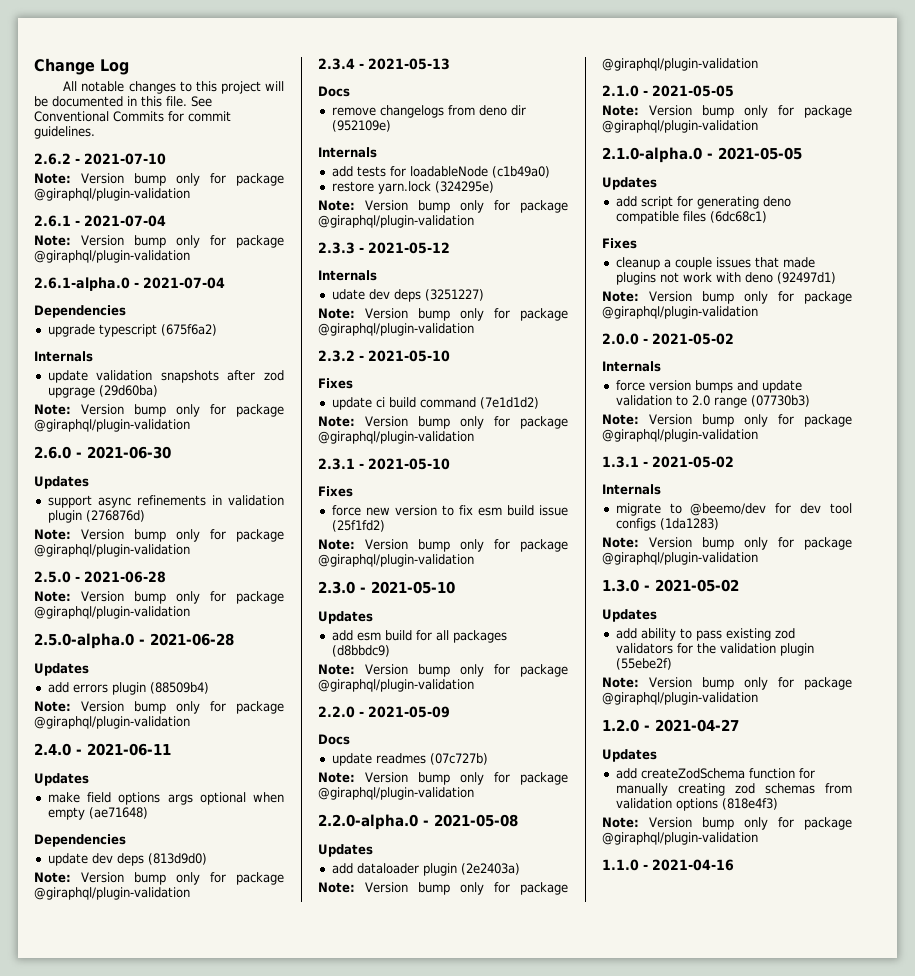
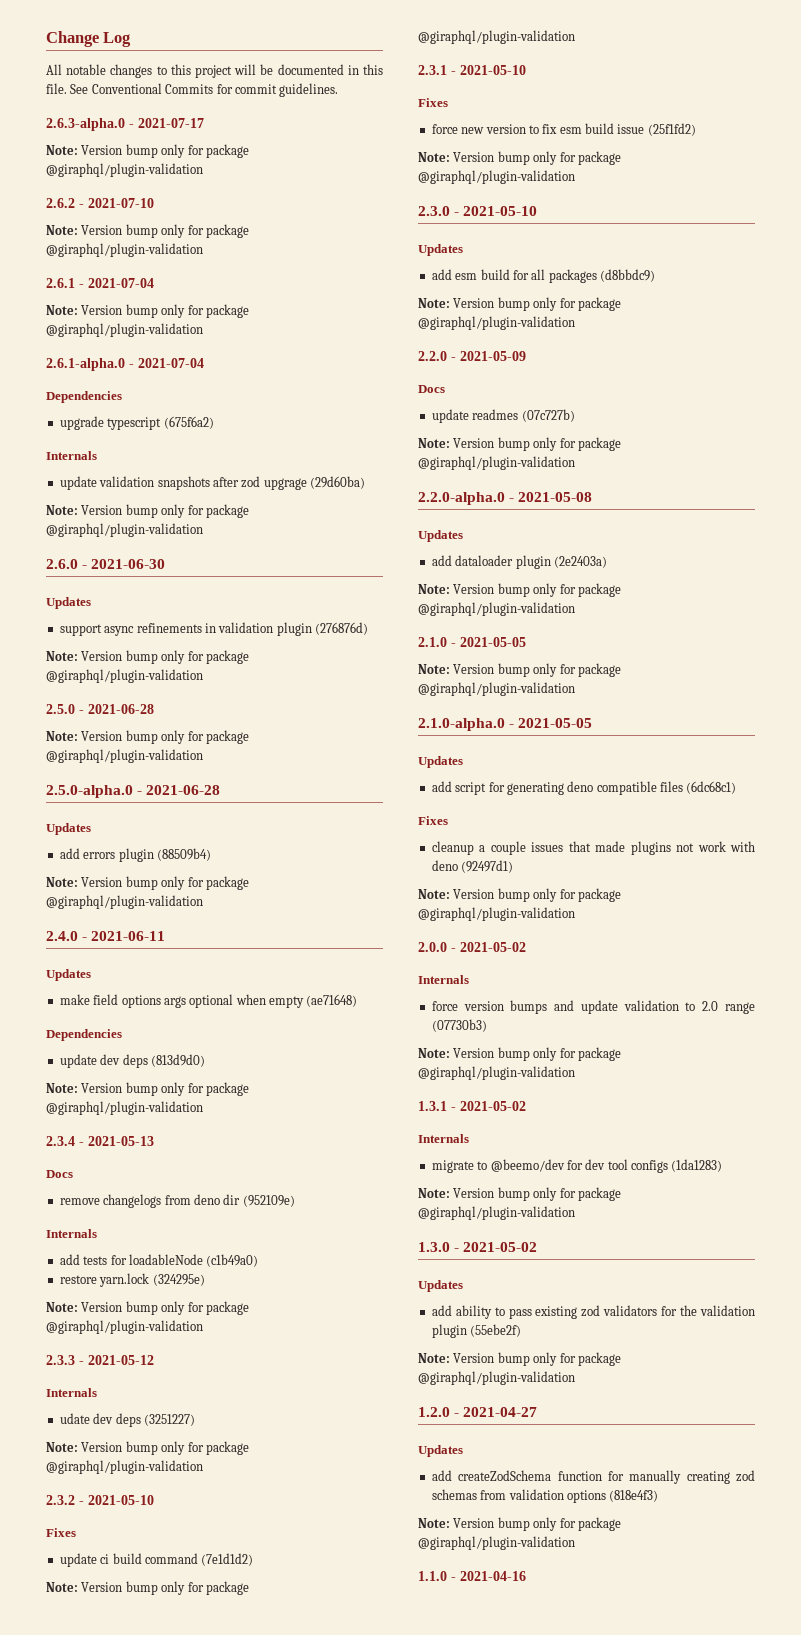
+ 2.6.3-alpha.0 - 2021-07-17
+ Note: Version bump only for package @giraphql/plugin-validation

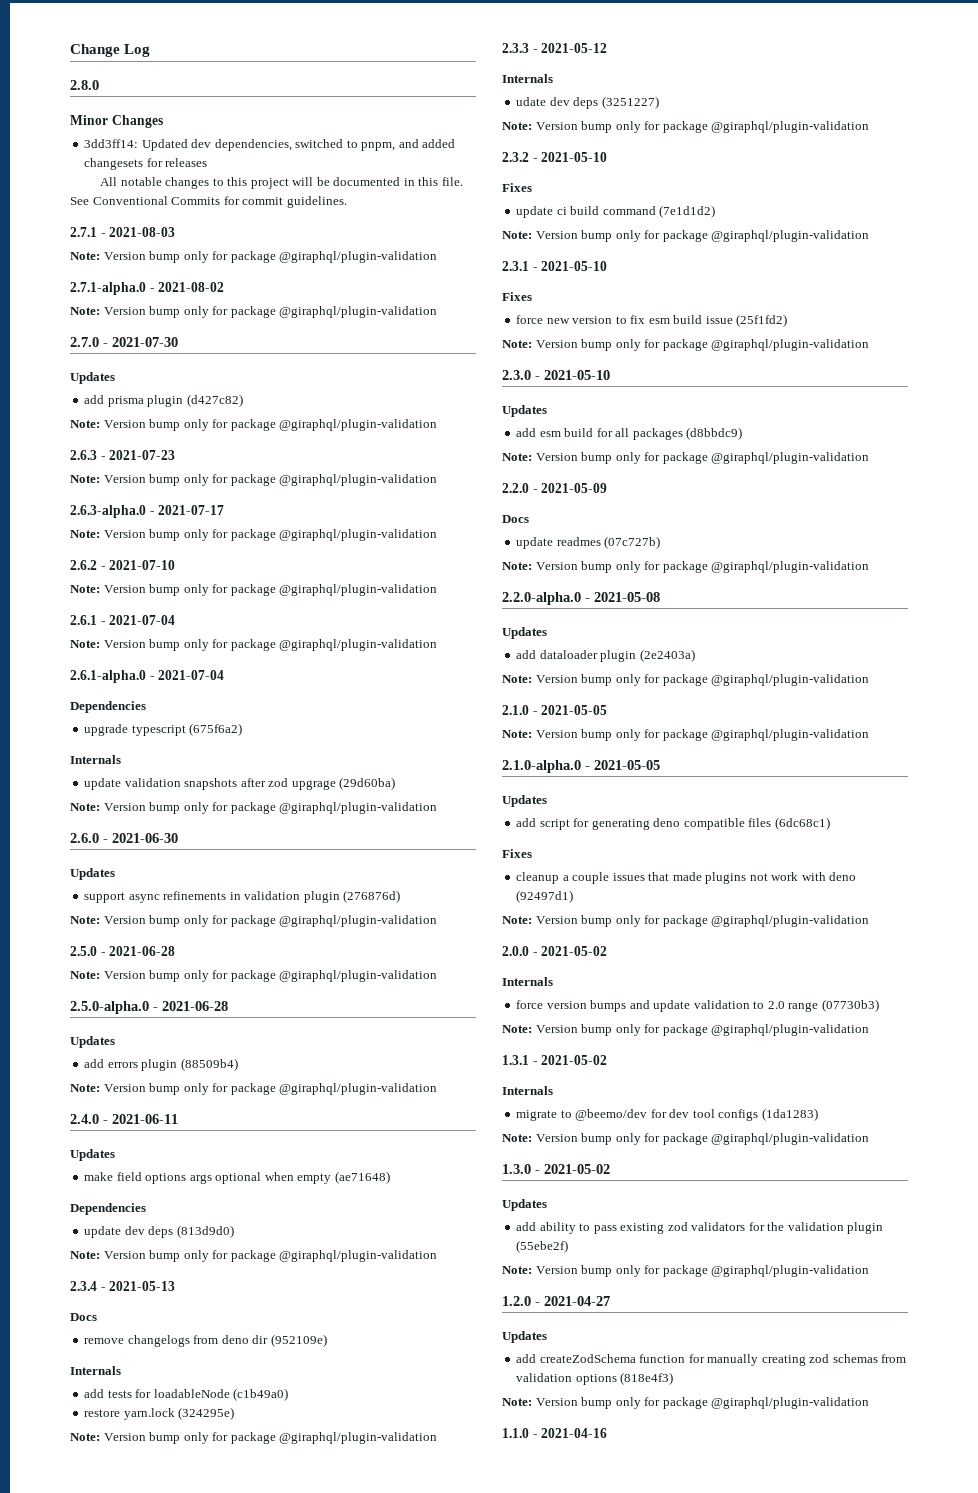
+ 2.8.0
+ Minor Changes
+ 3dd3ff14: Updated dev dependencies, switched to pnpm, and added changesets for releases
+ 2.7.1 - 2021-08-03
+ Note: Version bump only for package @giraphql/plugin-validation
+ 2.7.1-alpha.0 - 2021-08-02
+ Note: Version bump only for package @giraphql/plugin-validation
+ 2.7.0 - 2021-07-30
+ Updates
+ add prisma plugin (d427c82)
+ Note: Version bump only for package @giraphql/plugin-validation
+ 2.6.3 - 2021-07-23
+ Note: Version bump only for package @giraphql/plugin-validation

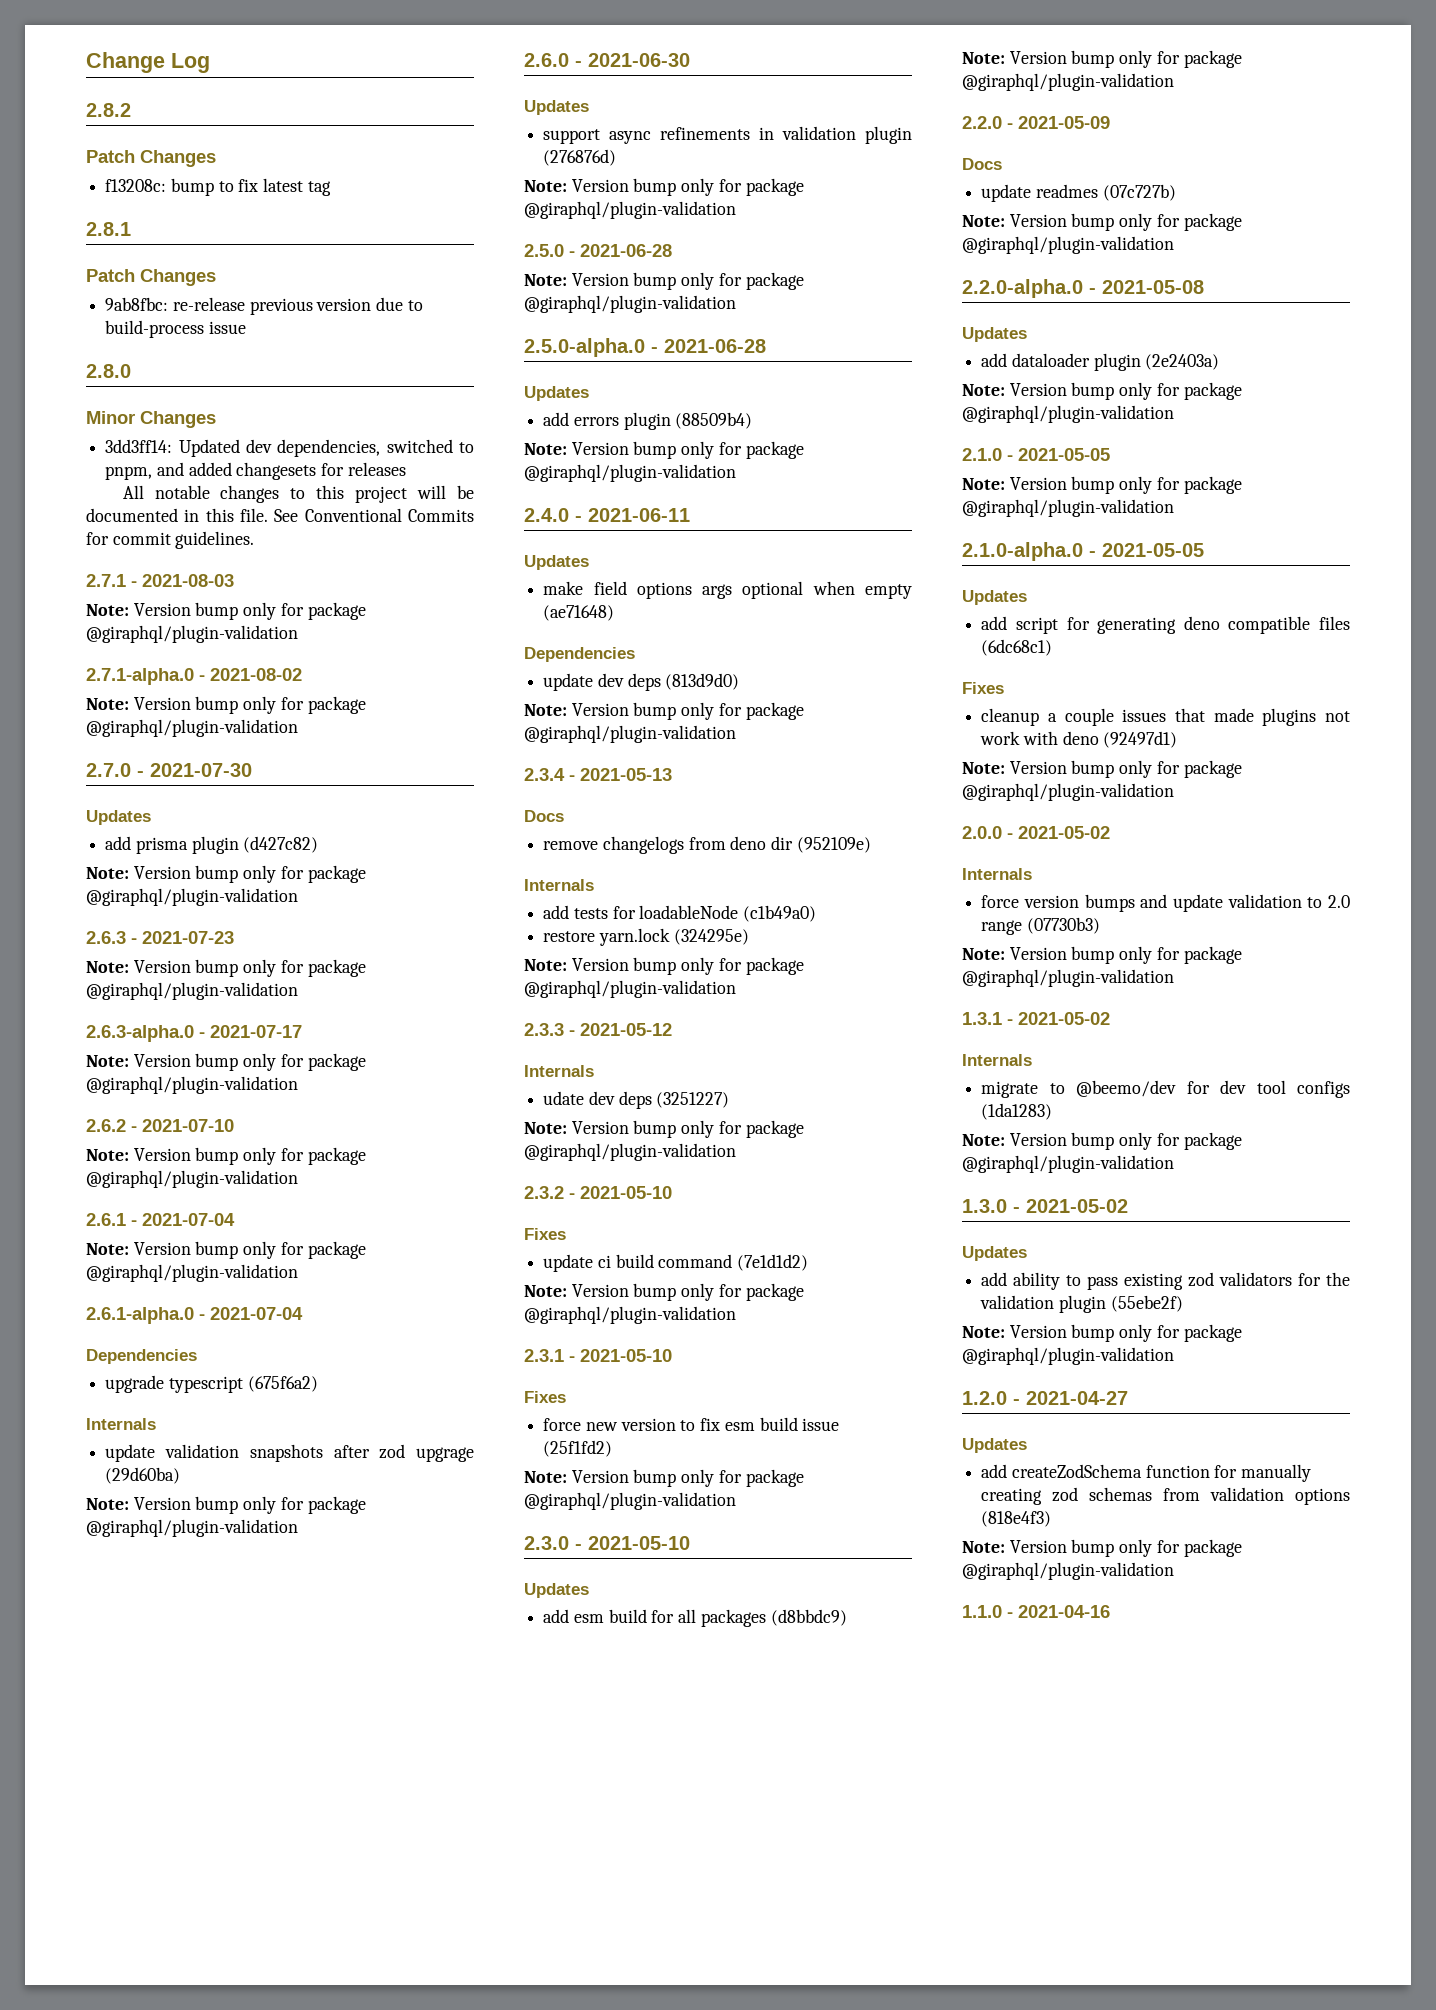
+ 2.8.2
+ Patch Changes
+ f13208c: bump to fix latest tag
+ 2.8.1
+ Patch Changes
+ 9ab8fbc: re-release previous version due to build-process issue

